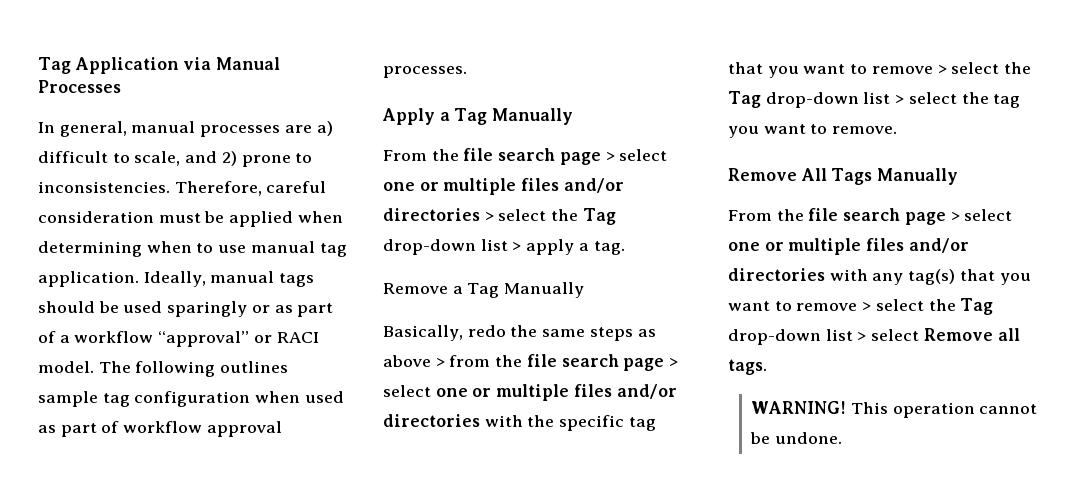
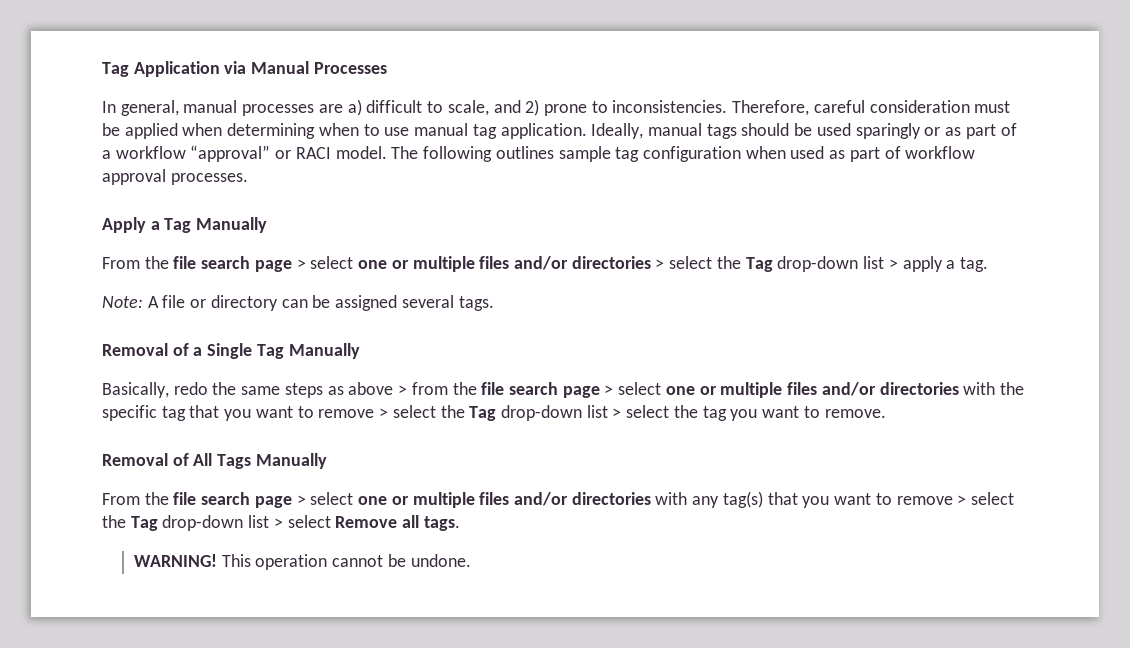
- Remove a Tag Manually
+ Note: A file or directory can be assigned several tags.
+ Removal of a Single Tag Manually
- Remove All Tags Manually
+ Removal of All Tags Manually

